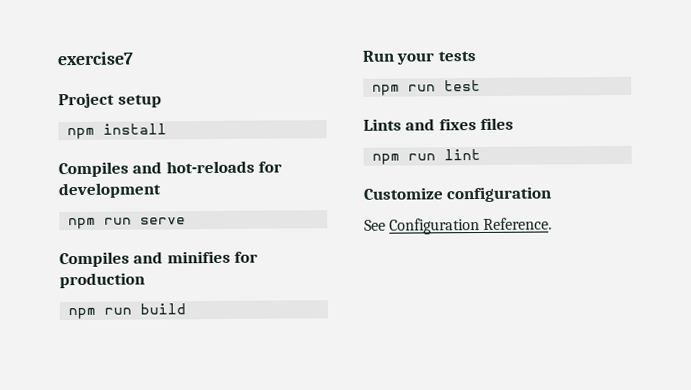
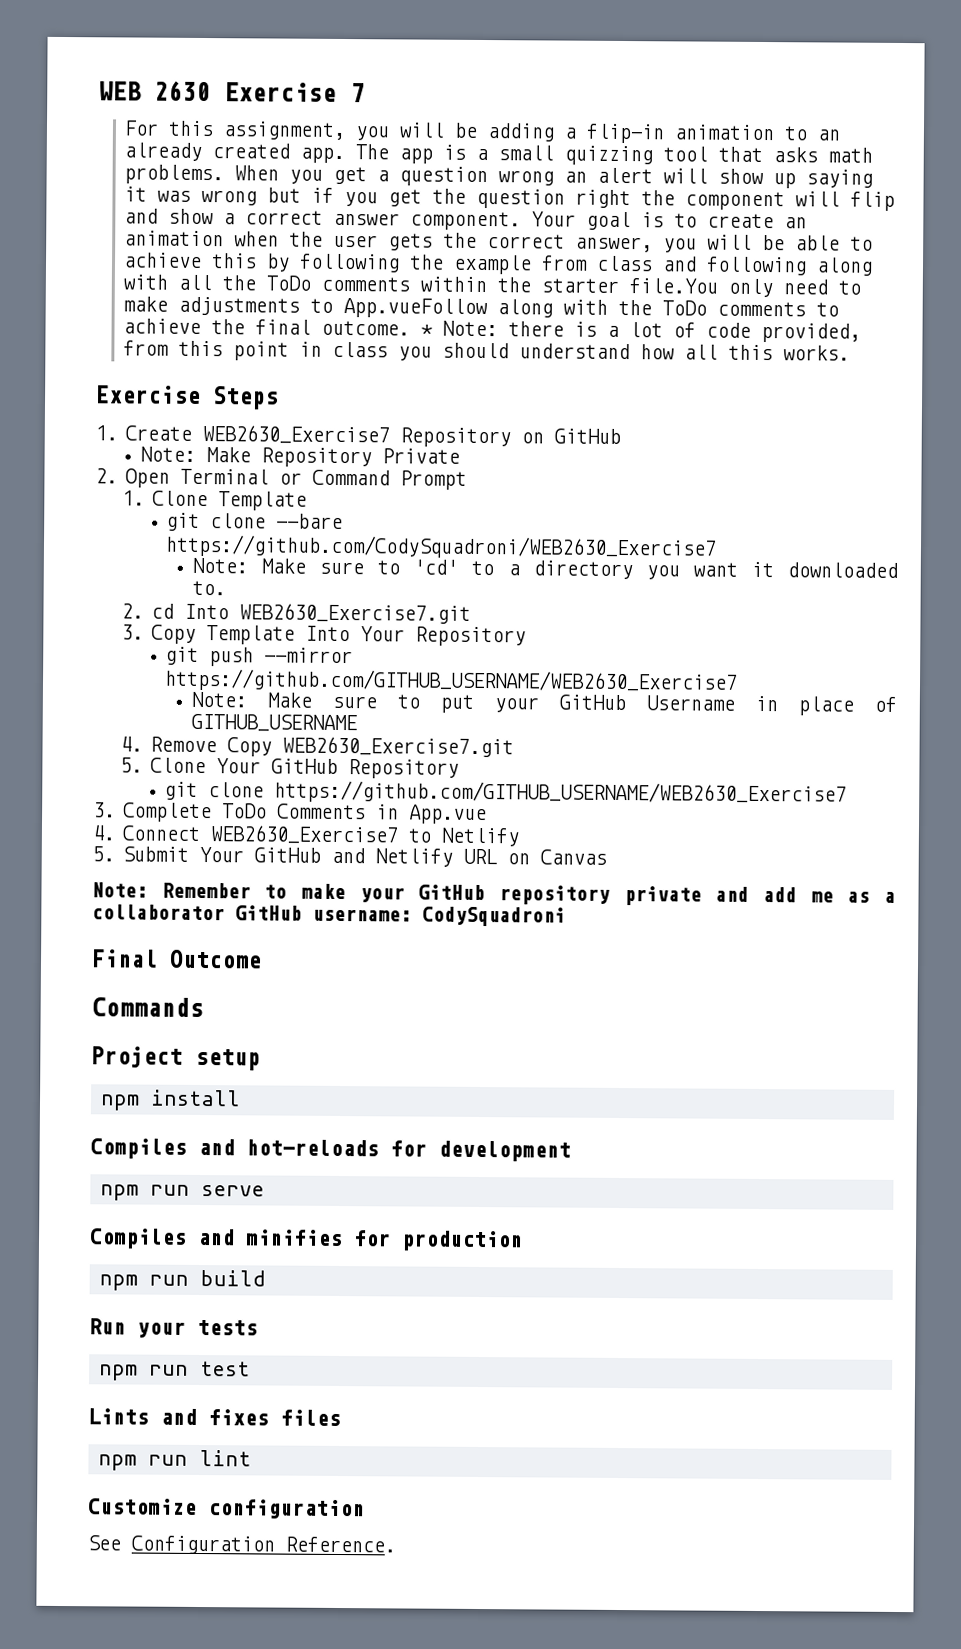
- exercise7
+ WEB 2630 Exercise 7
+ For this assignment, you will be adding a flip-in animation to an already created app. The app is a small quizzing tool that asks math problems. When you get a question wrong an alert will show up saying it was wrong but if you get the question right the component will flip and show a correct answer component. Your goal is to create an animation when the user gets the correct answer, you will be able to achieve this by following the example from class and following along with all the ToDo comments within the starter file.You only need to make adjustments to App.vueFollow along with the ToDo comments to achieve the final outcome. * Note: there is a lot of code provided, from this point in class you should understand how all this works.
+ Exercise Steps
+ 1. Create WEB2630_Exercise7 Repository on GitHub
+ Note: Make Repository Private
+ 2. Open Terminal or Command Prompt
+ 1. Clone Template
+ git clone --bare https://github.com/CodySquadroni/WEB2630_Exercise7
+ Note: Make sure to 'cd' to a directory you want it downloaded to.
+ 2. cd Into WEB2630_Exercise7.git
+ 3. Copy Template Into Your Repository
+ git push --mirror https://github.com/GITHUB_USERNAME/WEB2630_Exercise7
+ Note: Make sure to put your GitHub Username in place of GITHUB_USERNAME
+ 4. Remove Copy WEB2630_Exercise7.git
+ 5. Clone Your GitHub Repository
+ git clone https://github.com/GITHUB_USERNAME/WEB2630_Exercise7
+ 3. Complete ToDo Comments in App.vue
+ 4. Connect WEB2630_Exercise7 to Netlify
+ 5. Submit Your GitHub and Netlify URL on Canvas
+ Note: Remember to make your GitHub repository private and add me as a collaborator GitHub username: CodySquadroni
+ Final Outcome
+ Commands

